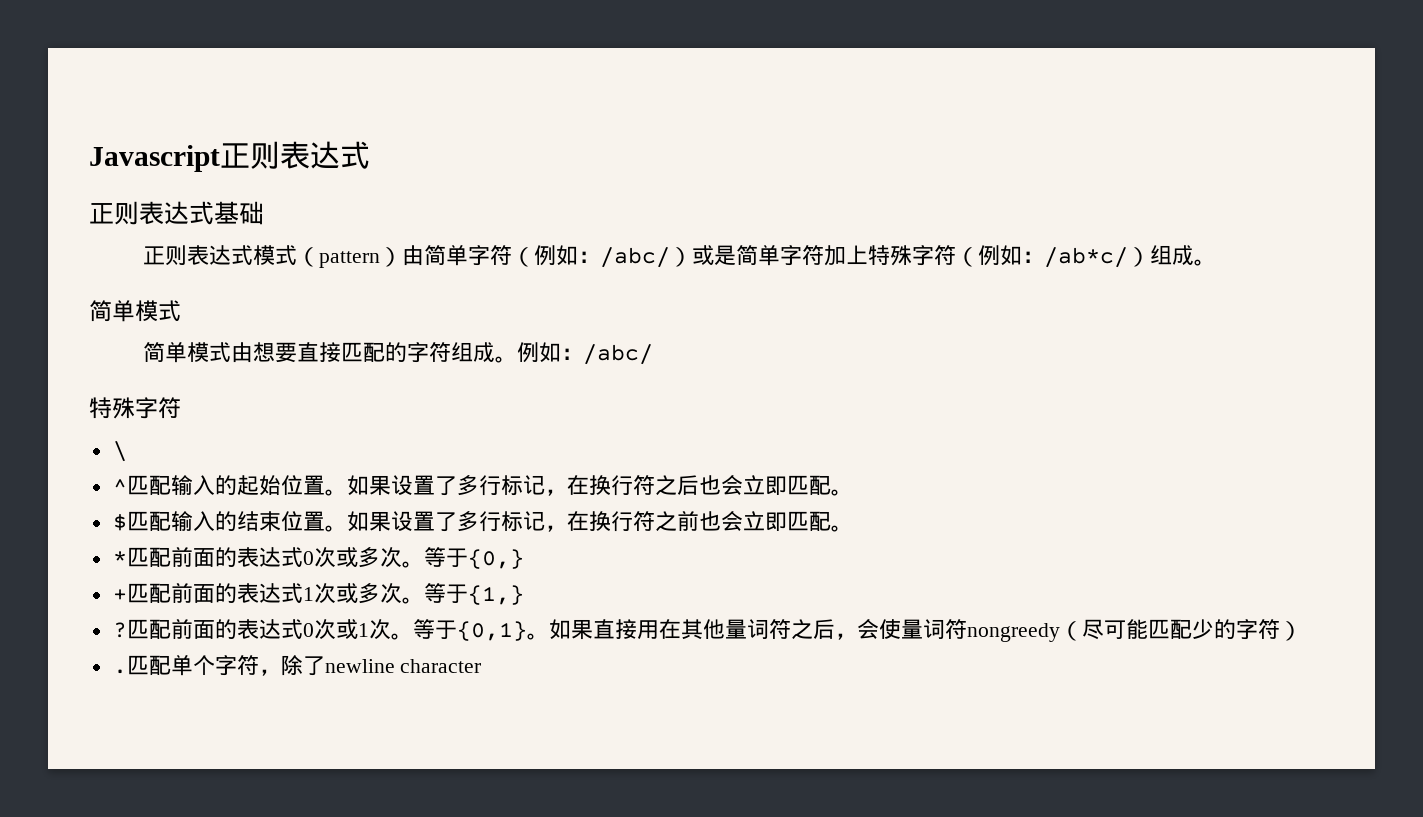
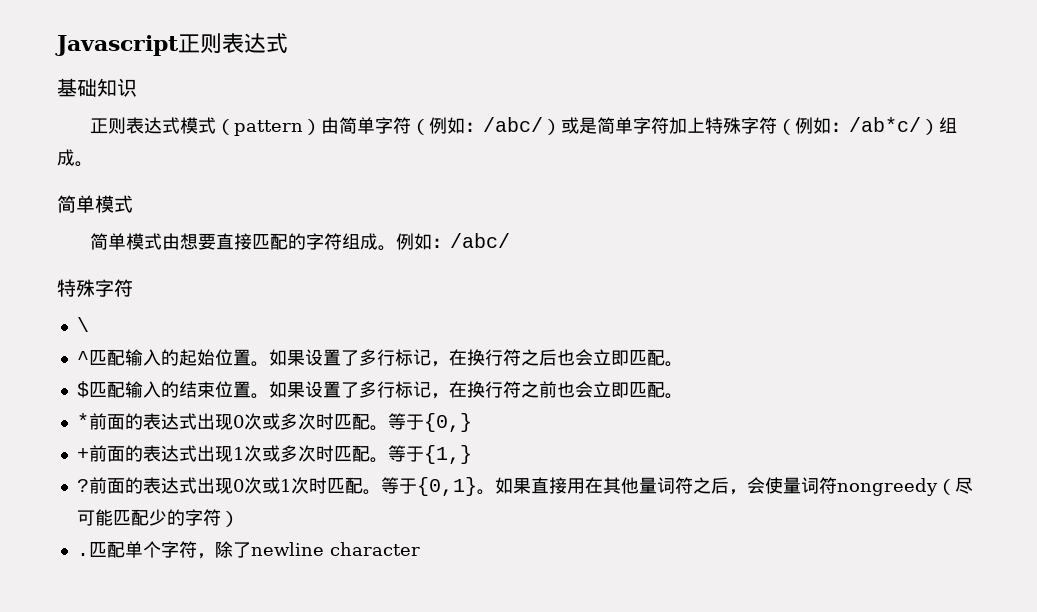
- 正则表达式基础
+ 基础知识
- *匹配前面的表达式0次或多次。
+ *前面的表达式出现0次或多次时匹配。
- +匹配前面的表达式1次或多次。
+ +前面的表达式出现1次或多次时匹配。
- 匹配前面的表达式0次或1次。
+ 前面的表达式出现0次或1次时匹配。

